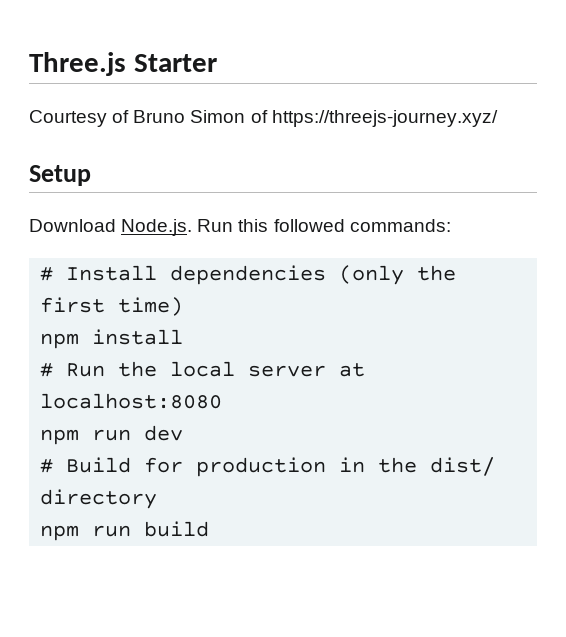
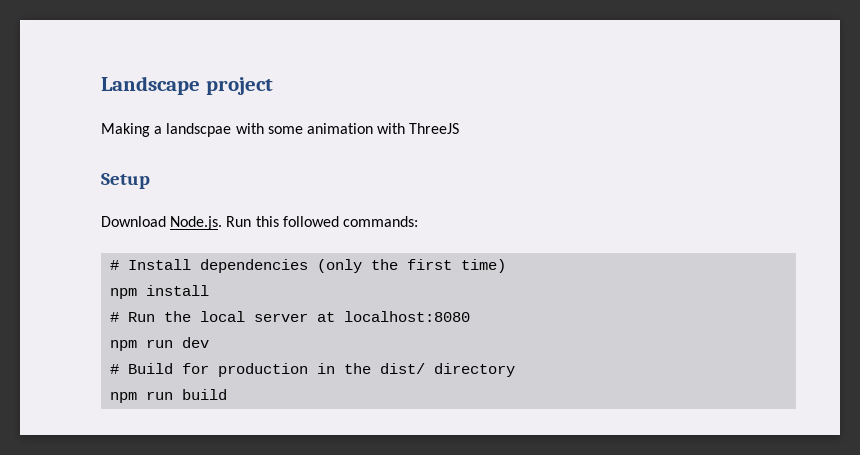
- Three.js Starter
- Courtesy of Bruno Simon of https://threejs-journey.xyz/
+ Landscape project
+ Making a landscpae with some animation with ThreeJS

